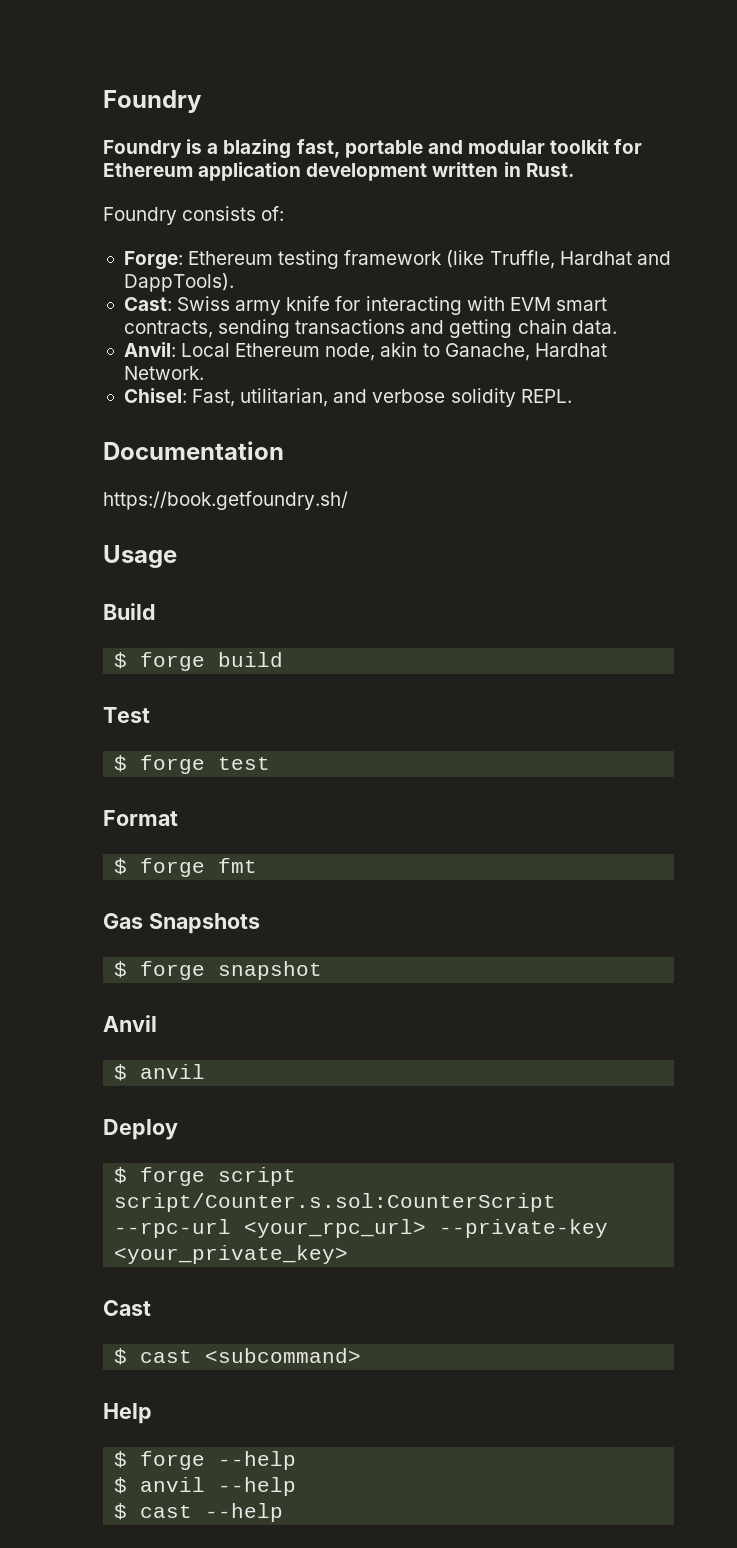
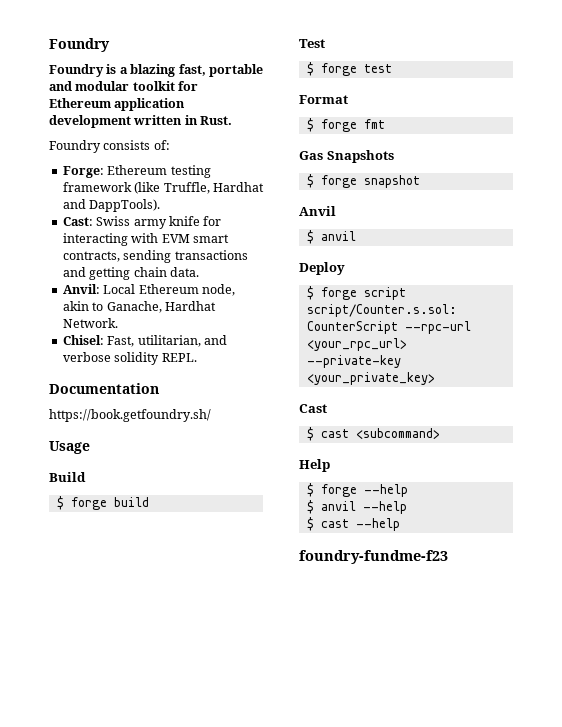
+ foundry-fundme-f23

